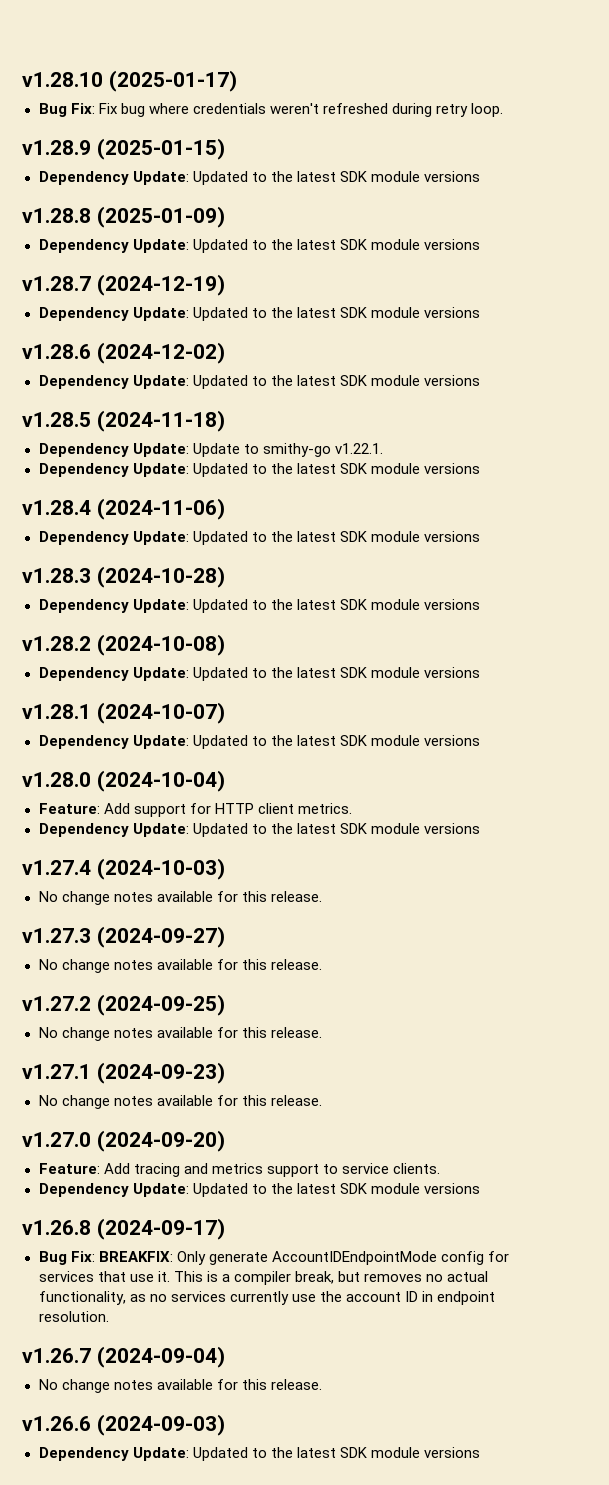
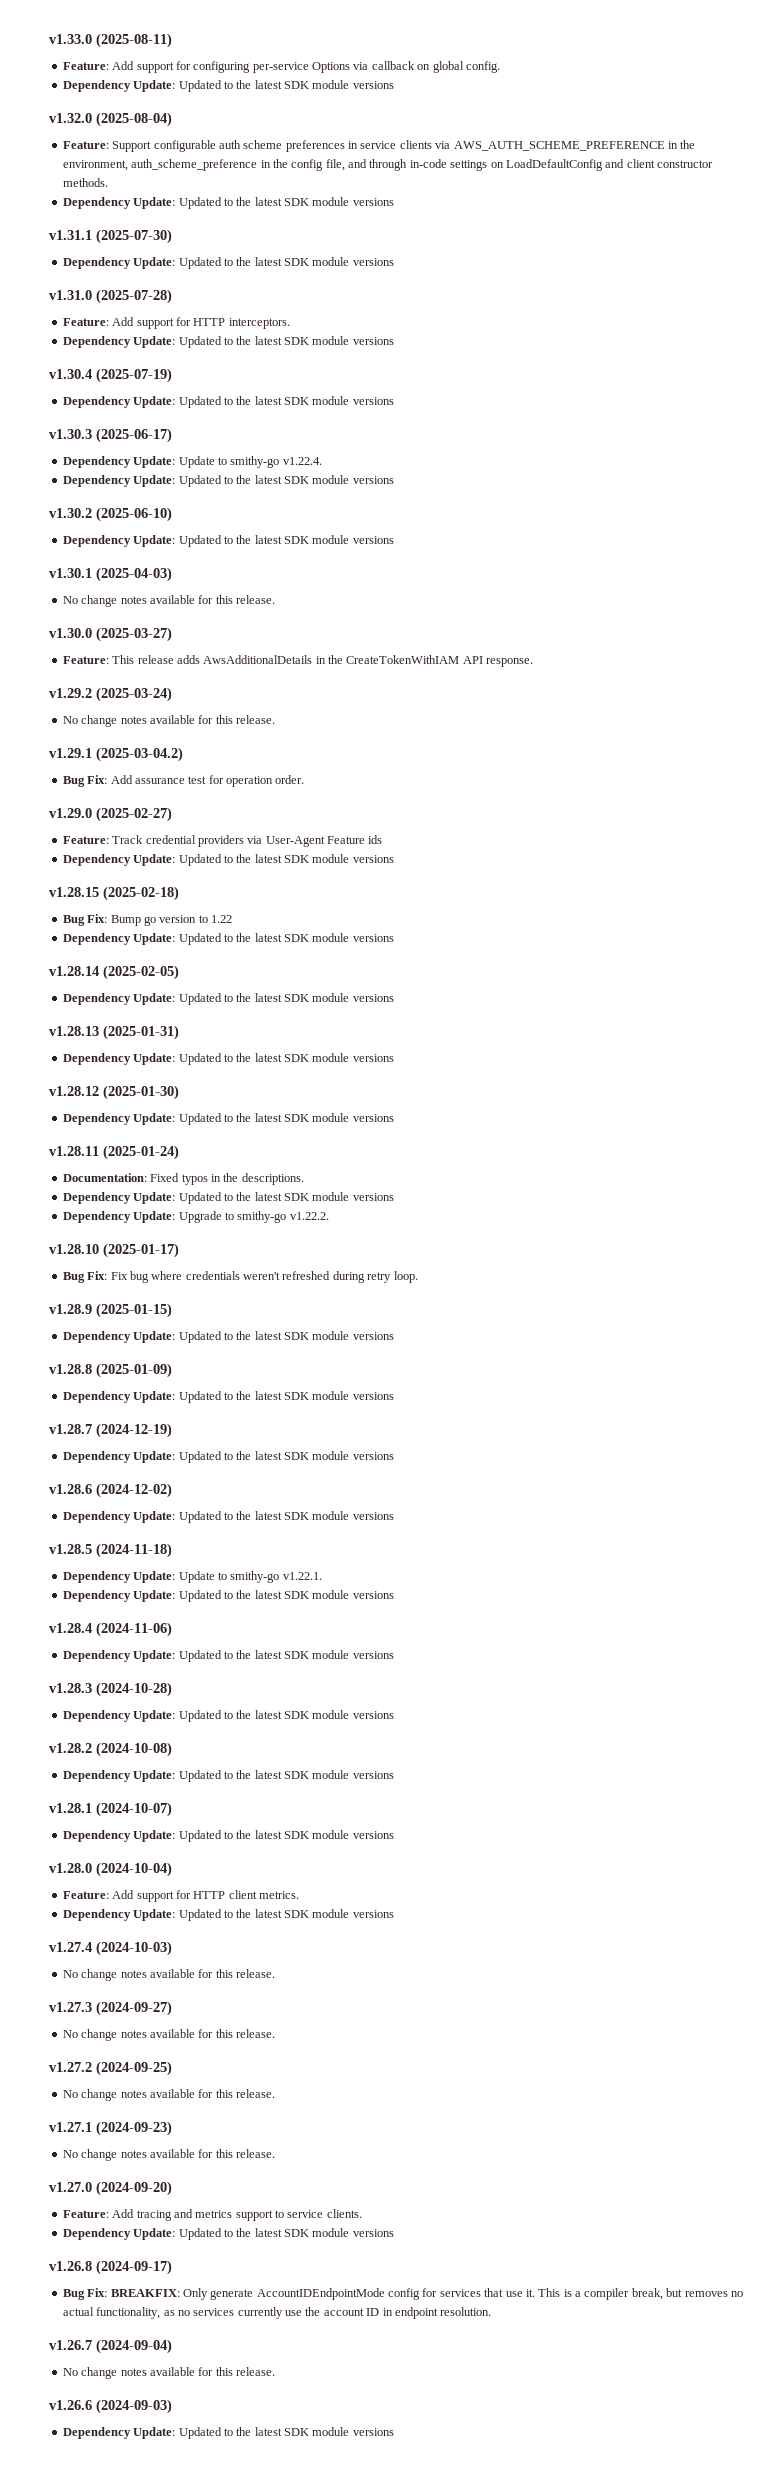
+ v1.33.0 (2025-08-11)
+ Feature: Add support for configuring per-service Options via callback on global config.
+ Dependency Update: Updated to the latest SDK module versions
+ v1.32.0 (2025-08-04)
+ Feature: Support configurable auth scheme preferences in service clients via AWS_AUTH_SCHEME_PREFERENCE in the environment, auth_scheme_preference in the config file, and through in-code settings on LoadDefaultConfig and client constructor methods.
+ Dependency Update: Updated to the latest SDK module versions
+ v1.31.1 (2025-07-30)
+ Dependency Update: Updated to the latest SDK module versions
+ v1.31.0 (2025-07-28)
+ Feature: Add support for HTTP interceptors.
+ Dependency Update: Updated to the latest SDK module versions
+ v1.30.4 (2025-07-19)
+ Dependency Update: Updated to the latest SDK module versions
+ v1.30.3 (2025-06-17)
+ Dependency Update: Update to smithy-go v1.22.4.
+ Dependency Update: Updated to the latest SDK module versions
+ v1.30.2 (2025-06-10)
+ Dependency Update: Updated to the latest SDK module versions
+ v1.30.1 (2025-04-03)
+ No change notes available for this release.
+ v1.30.0 (2025-03-27)
+ Feature: This release adds AwsAdditionalDetails in the CreateTokenWithIAM API response.
+ v1.29.2 (2025-03-24)
+ No change notes available for this release.
+ v1.29.1 (2025-03-04.2)
+ Bug Fix: Add assurance test for operation order.
+ v1.29.0 (2025-02-27)
+ Feature: Track credential providers via User-Agent Feature ids
+ Dependency Update: Updated to the latest SDK module versions
+ v1.28.15 (2025-02-18)
+ Bug Fix: Bump go version to 1.22
+ Dependency Update: Updated to the latest SDK module versions
+ v1.28.14 (2025-02-05)
+ Dependency Update: Updated to the latest SDK module versions
+ v1.28.13 (2025-01-31)
+ Dependency Update: Updated to the latest SDK module versions
+ v1.28.12 (2025-01-30)
+ Dependency Update: Updated to the latest SDK module versions
+ v1.28.11 (2025-01-24)
+ Documentation: Fixed typos in the descriptions.
+ Dependency Update: Updated to the latest SDK module versions
+ Dependency Update: Upgrade to smithy-go v1.22.2.

